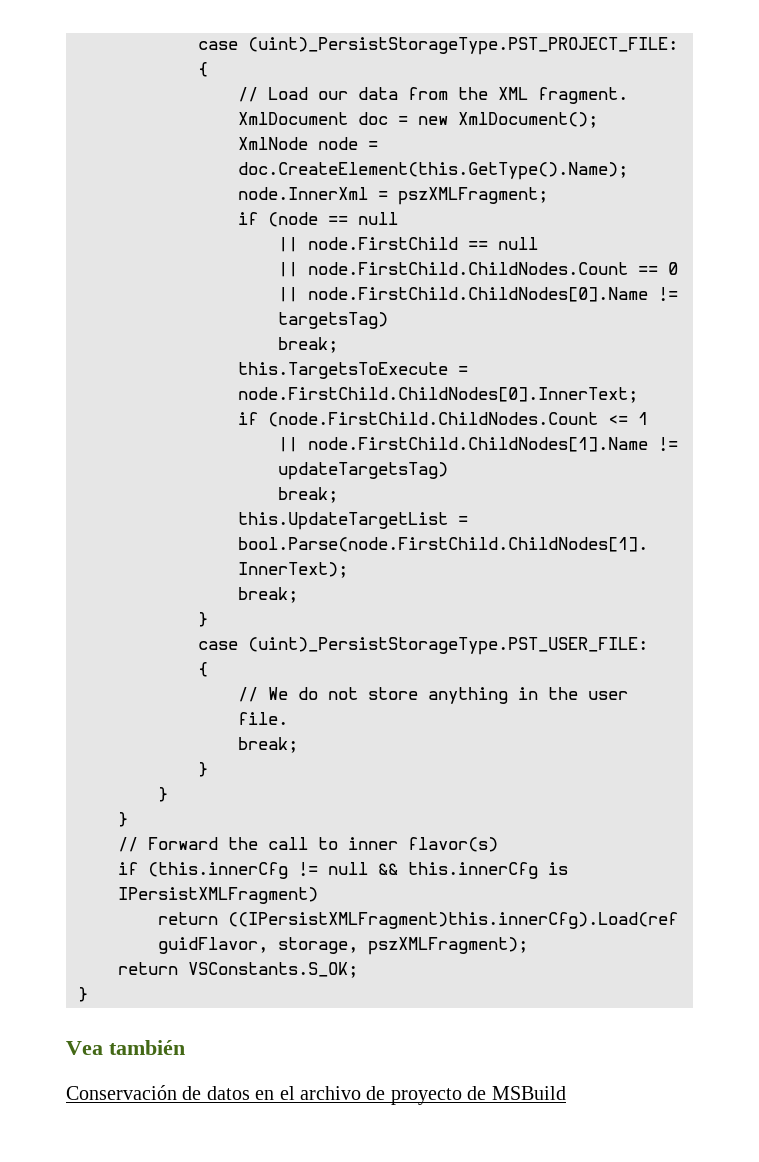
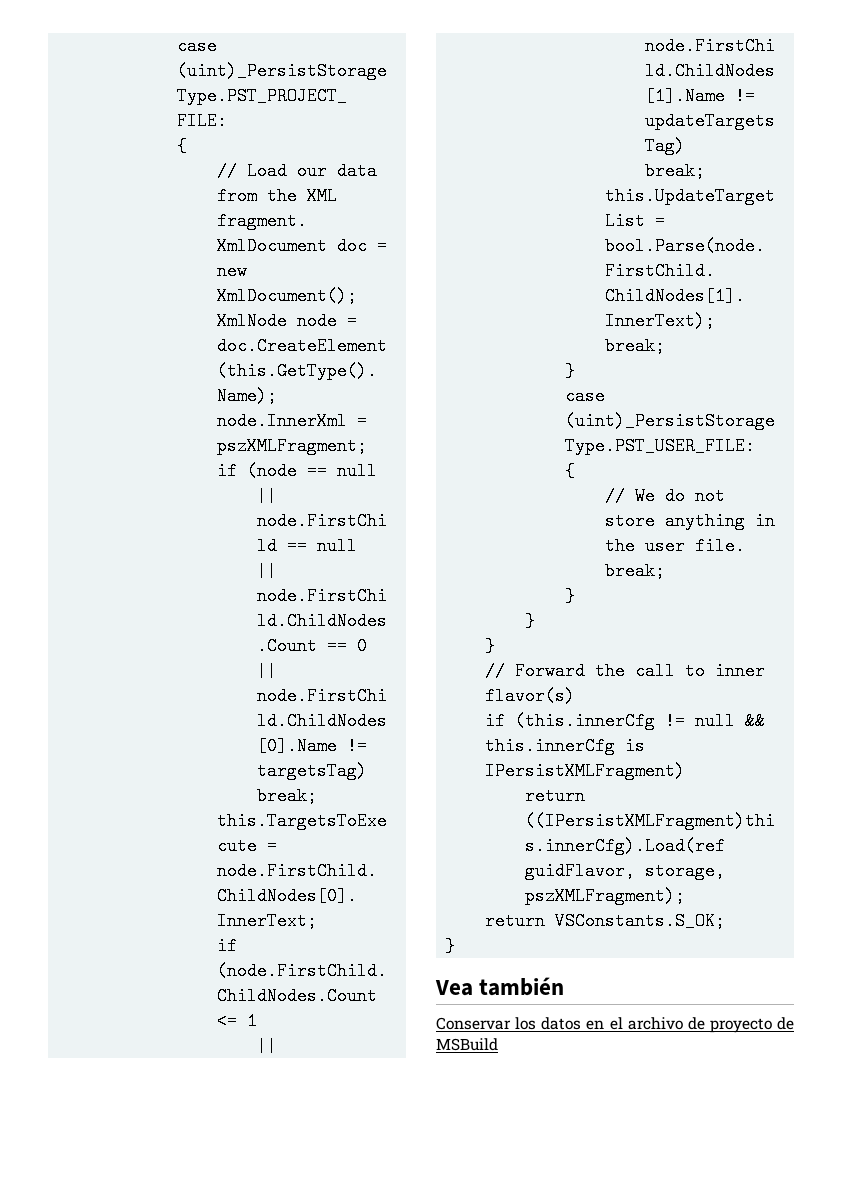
- Conservación de datos en el archivo de proyecto de MSBuild
+ Conservar los datos en el archivo de proyecto de MSBuild

